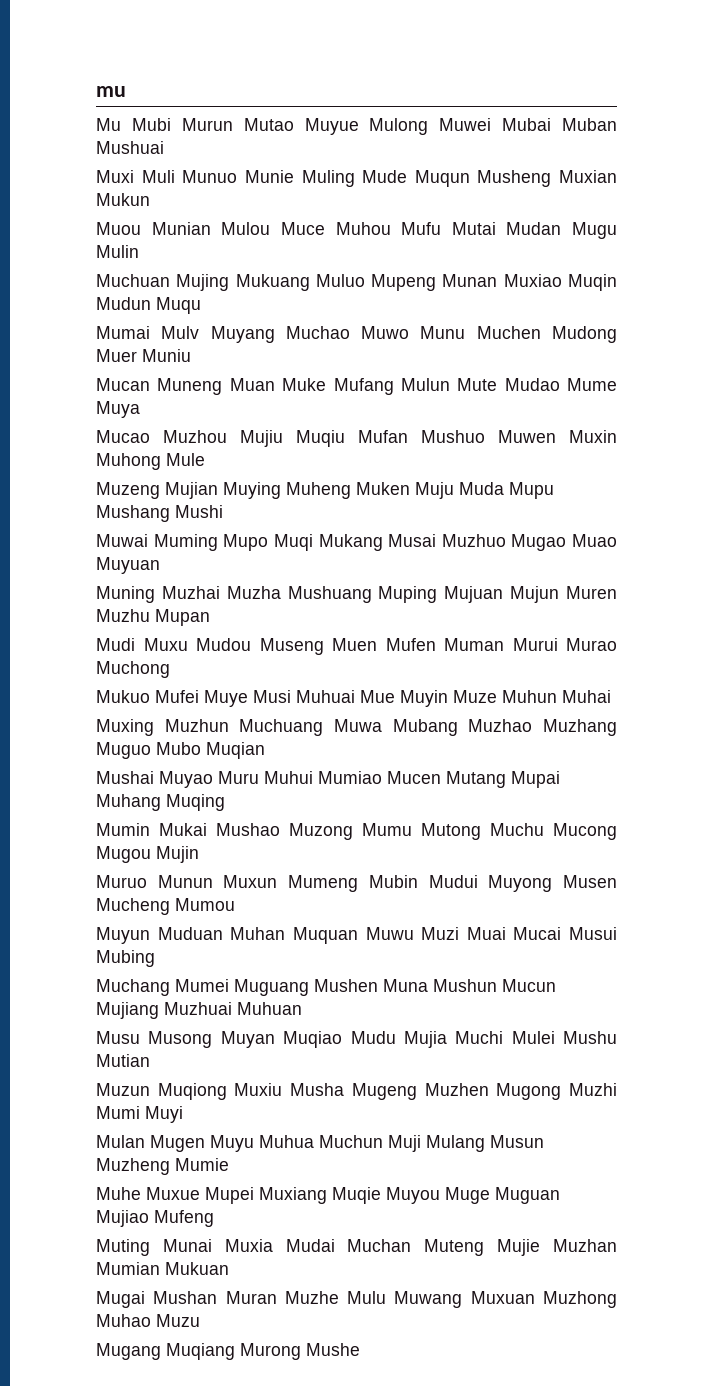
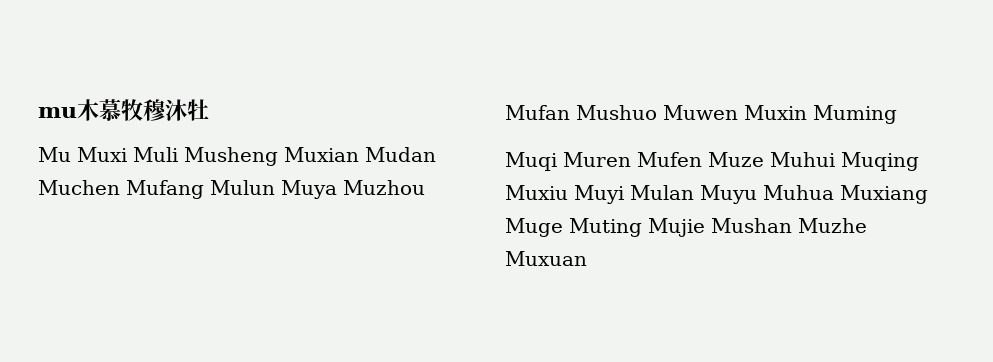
- mu
- Mu Mubi Murun Mutao Muyue Mulong Muwei Mubai Muban Mushuai
- Muxi Muli Munuo Munie Muling Mude Muqun Musheng Muxian Mukun
- Muou Munian Mulou Muce Muhou Mufu Mutai Mudan Mugu Mulin
- Muchuan Mujing Mukuang Muluo Mupeng Munan Muxiao Muqin Mudun Muqu
- Mumai Mulv Muyang Muchao Muwo Munu Muchen Mudong Muer Muniu
- Mucan Muneng Muan Muke Mufang Mulun Mute Mudao Mume Muya
- Mucao Muzhou Mujiu Muqiu Mufan Mushuo Muwen Muxin Muhong Mule
- Muzeng Mujian Muying Muheng Muken Muju Muda Mupu Mushang Mushi
- Muwai Muming Mupo Muqi Mukang Musai Muzhuo Mugao Muao Muyuan
- Muning Muzhai Muzha Mushuang Muping Mujuan Mujun Muren Muzhu Mupan
- Mudi Muxu Mudou Museng Muen Mufen Muman Murui Murao Muchong
- Mukuo Mufei Muye Musi Muhuai Mue Muyin Muze Muhun Muhai
- Muxing Muzhun Muchuang Muwa Mubang Muzhao Muzhang Muguo Mubo Muqian
- Mushai Muyao Muru Muhui Mumiao Mucen Mutang Mupai Muhang Muqing
- Mumin Mukai Mushao Muzong Mumu Mutong Muchu Mucong Mugou Mujin
- Muruo Munun Muxun Mumeng Mubin Mudui Muyong Musen Mucheng Mumou
- Muyun Muduan Muhan Muquan Muwu Muzi Muai Mucai Musui Mubing
- Muchang Mumei Muguang Mushen Muna Mushun Mucun Mujiang Muzhuai Muhuan
- Musu Musong Muyan Muqiao Mudu Mujia Muchi Mulei Mushu Mutian
- Muzun Muqiong Muxiu Musha Mugeng Muzhen Mugong Muzhi Mumi Muyi
- Mulan Mugen Muyu Muhua Muchun Muji Mulang Musun Muzheng Mumie
- Muhe Muxue Mupei Muxiang Muqie Muyou Muge Muguan Mujiao Mufeng
- Muting Munai Muxia Mudai Muchan Muteng Mujie Muzhan Mumian Mukuan
- Mugai Mushan Muran Muzhe Mulu Muwang Muxuan Muzhong Muhao Muzu
- Mugang Muqiang Murong Mushe
+ mu木慕牧穆沐牡
+ Mu Muxi Muli Musheng Muxian Mudan Muchen Mufang Mulun Muya Muzhou Mufan Mushuo Muwen Muxin Muming
+ Muqi Muren Mufen Muze Muhui Muqing Muxiu Muyi Mulan Muyu Muhua Muxiang Muge Muting Mujie Mushan Muzhe Muxuan

